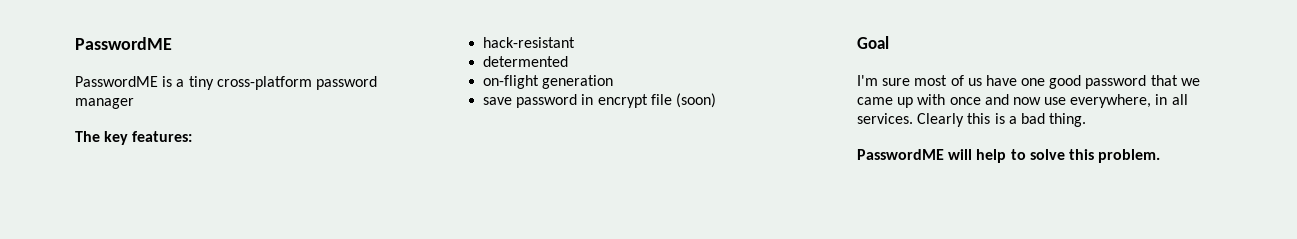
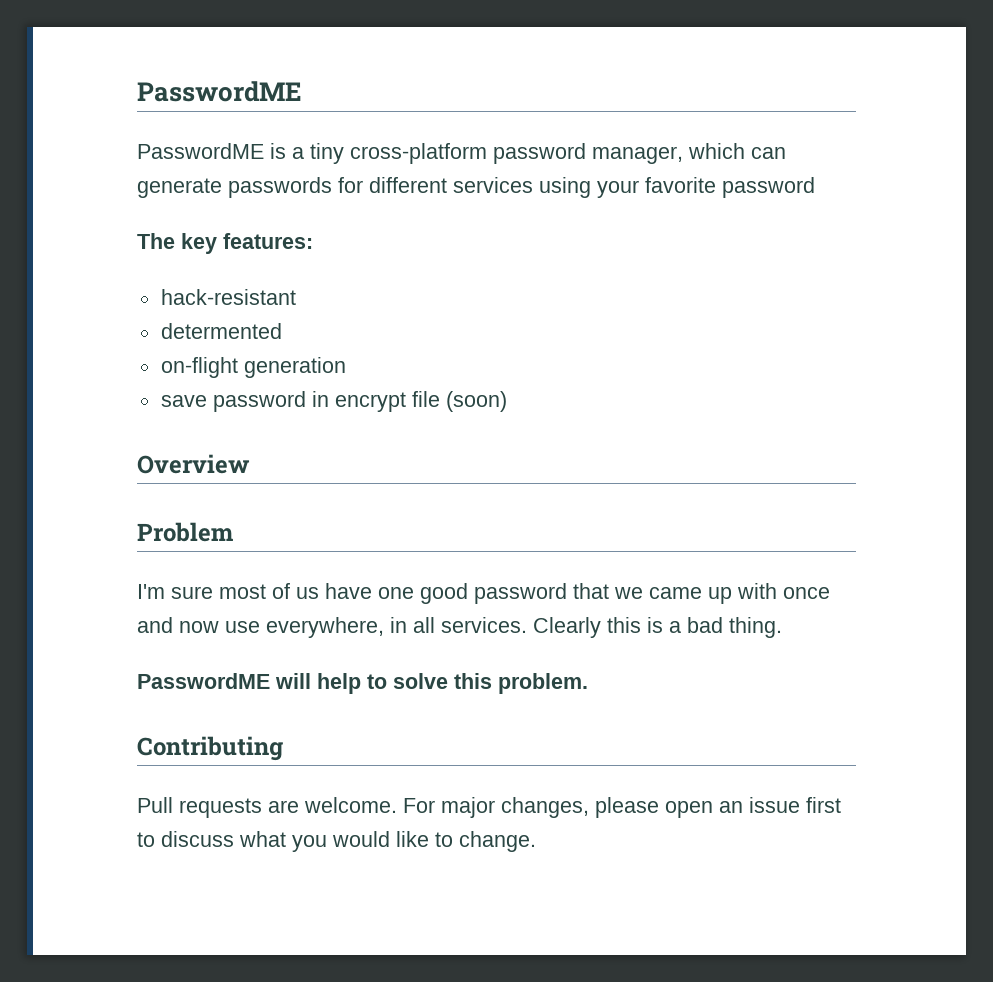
- PasswordME is a tiny cross-platform password manager
+ PasswordME is a tiny cross-platform password manager, which can generate passwords for different services using your favorite password
- Goal
+ Overview
+ Problem
+ Contributing
+ Pull requests are welcome. For major changes, please open an issue first to discuss what you would like to change.

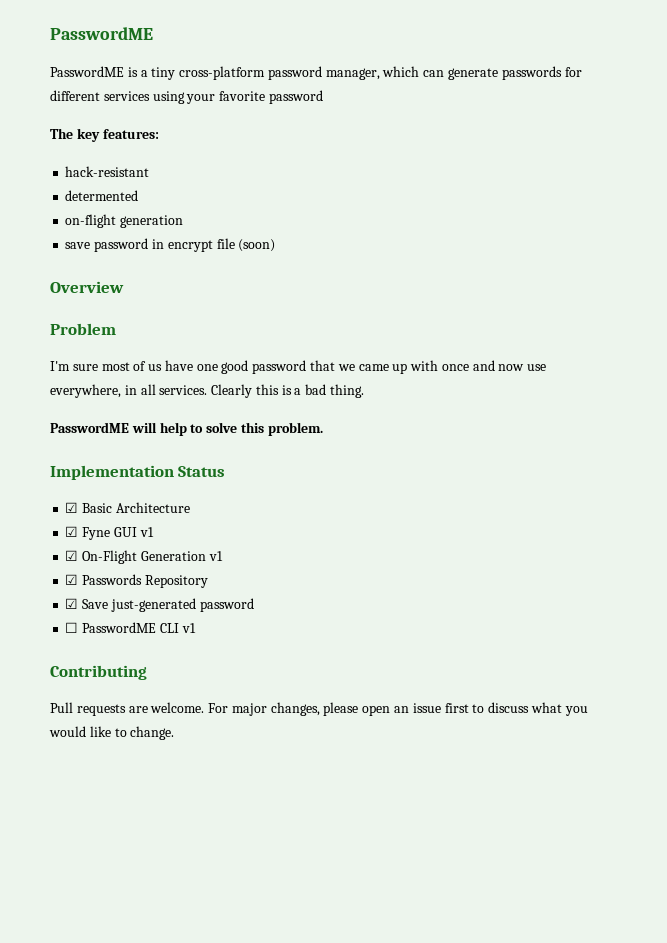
+ Implementation Status
+ ☑ Basic Architecture
+ ☑ Fyne GUI v1
+ ☑ On-Flight Generation v1
+ ☑ Passwords Repository
+ ☑ Save just-generated password
+ ☐ PasswordME CLI v1

